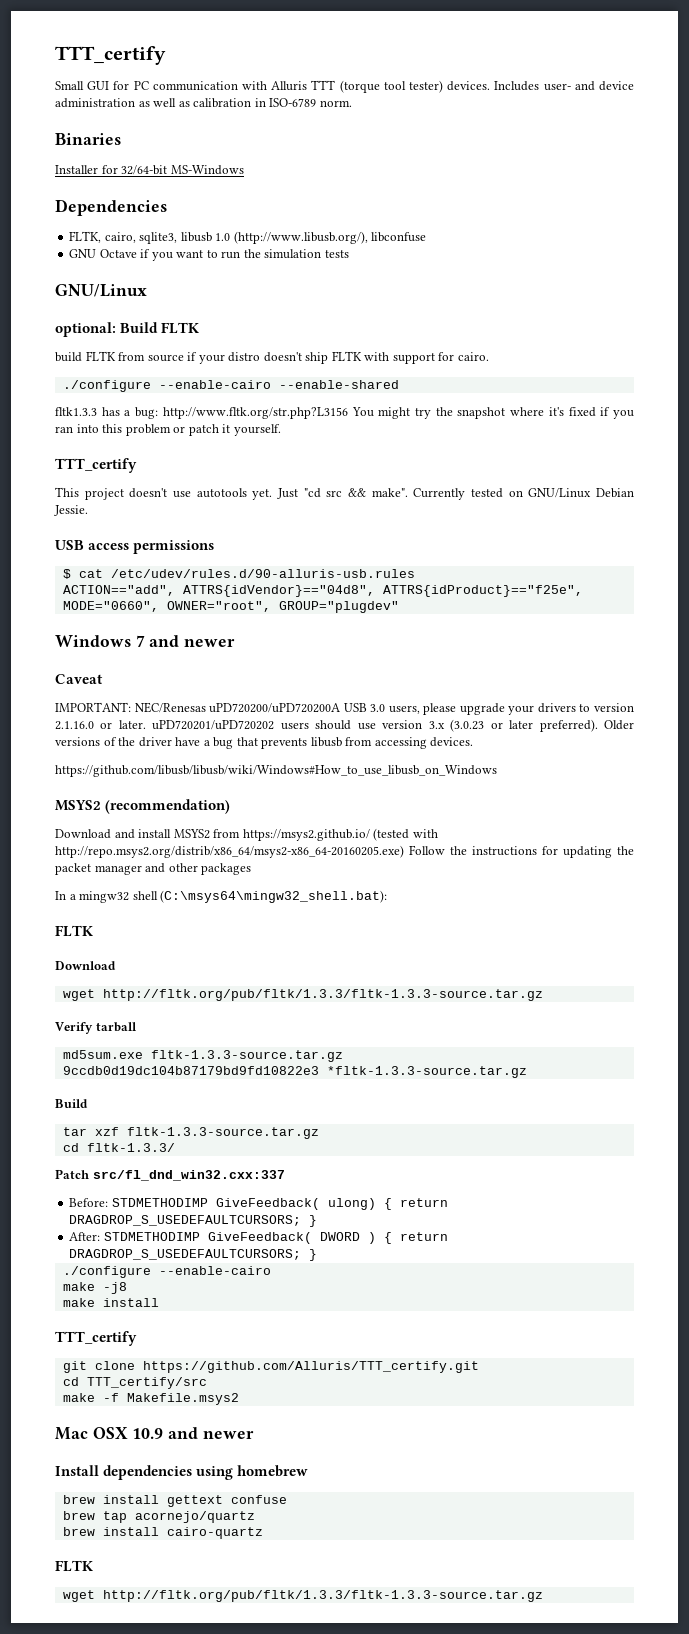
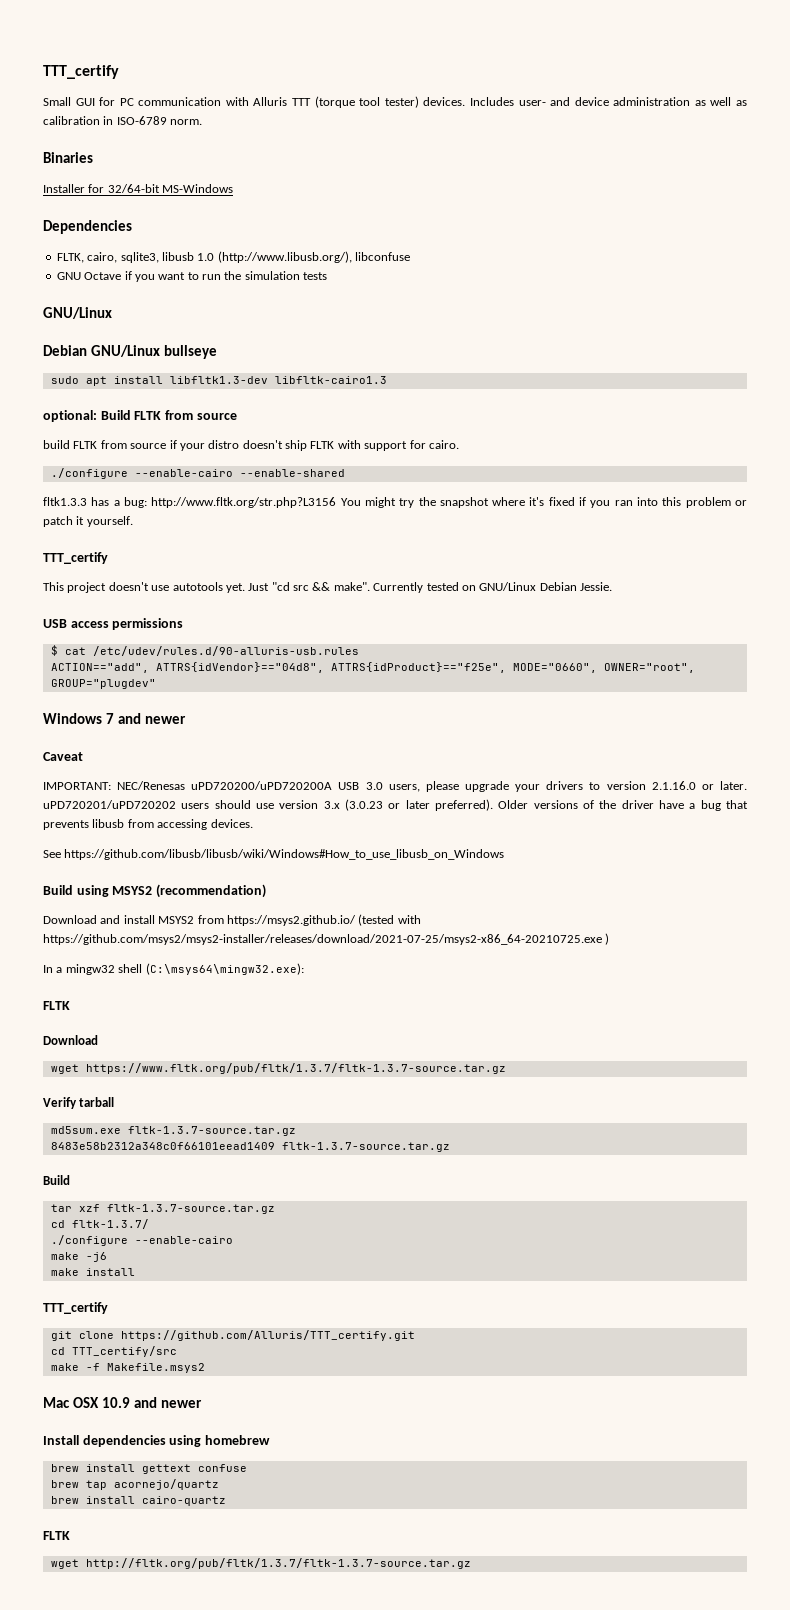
+ Debian GNU/Linux bullseye
+ sudo apt install libfltk1.3-dev libfltk-cairo1.3
- optional: Build FLTK
+ optional: Build FLTK from source
- https://github.com/libusb/libusb/wiki/Windows#How_to_use_libusb_on_Windows
+ See https://github.com/libusb/libusb/wiki/Windows#How_to_use_libusb_on_Windows
- MSYS2 (recommendation)
+ Build using MSYS2 (recommendation)
- Download and install MSYS2 from https://msys2.github.io/ (tested with http://repo.msys2.org/distrib/x86_64/msys2-x86_64-20160205.exe) Follow the instructions for updating the packet manager and other packages
+ Download and install MSYS2 from https://msys2.github.io/ (tested with https://github.com/msys2/msys2-installer/releases/download/2021-07-25/msys2-x86_64-20210725.exe )
- In a mingw32 shell (C:\msys64\mingw32_shell.bat):
+ In a mingw32 shell (C:\msys64\mingw32.exe):
  FLTK
  Download
- wget http://fltk.org/pub/fltk/1.3.3/fltk-1.3.3-source.tar.gz
+ wget https://www.fltk.org/pub/fltk/1.3.7/fltk-1.3.7-source.tar.gz
- md5sum.exe fltk-1.3.3-source.tar.gz
- 9ccdb0d19dc104b87179bd9fd10822e3 *fltk-1.3.3-source.tar.gz
+ md5sum.exe fltk-1.3.7-source.tar.gz
+ 8483e58b2312a348c0f66101eead1409 fltk-1.3.7-source.tar.gz
- tar xzf fltk-1.3.3-source.tar.gz
- cd fltk-1.3.3/
- Patch src/fl_dnd_win32.cxx:337
- Before: STDMETHODIMP GiveFeedback( ulong) { return DRAGDROP_S_USEDEFAULTCURSORS; }
- After: STDMETHODIMP GiveFeedback( DWORD ) { return DRAGDROP_S_USEDEFAULTCURSORS; }
+ tar xzf fltk-1.3.7-source.tar.gz
+ cd fltk-1.3.7/
- make -j8
+ make -j6
  brew install cairo-quartz
  FLTK
- wget http://fltk.org/pub/fltk/1.3.3/fltk-1.3.3-source.tar.gz
+ wget http://fltk.org/pub/fltk/1.3.7/fltk-1.3.7-source.tar.gz

